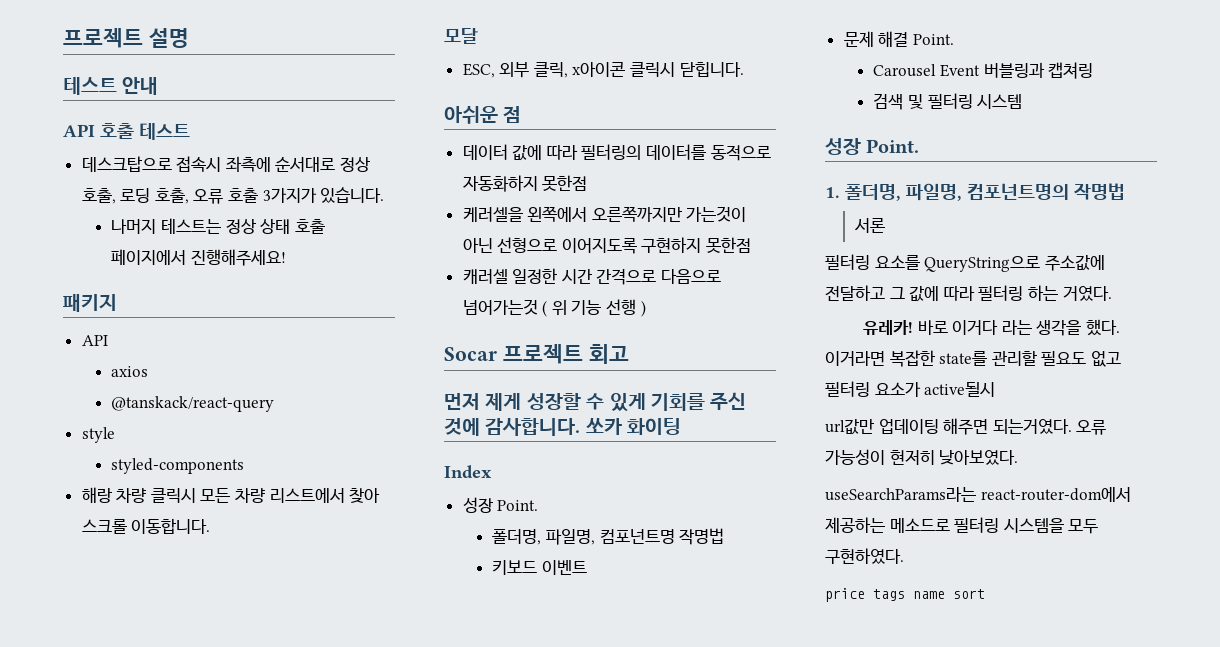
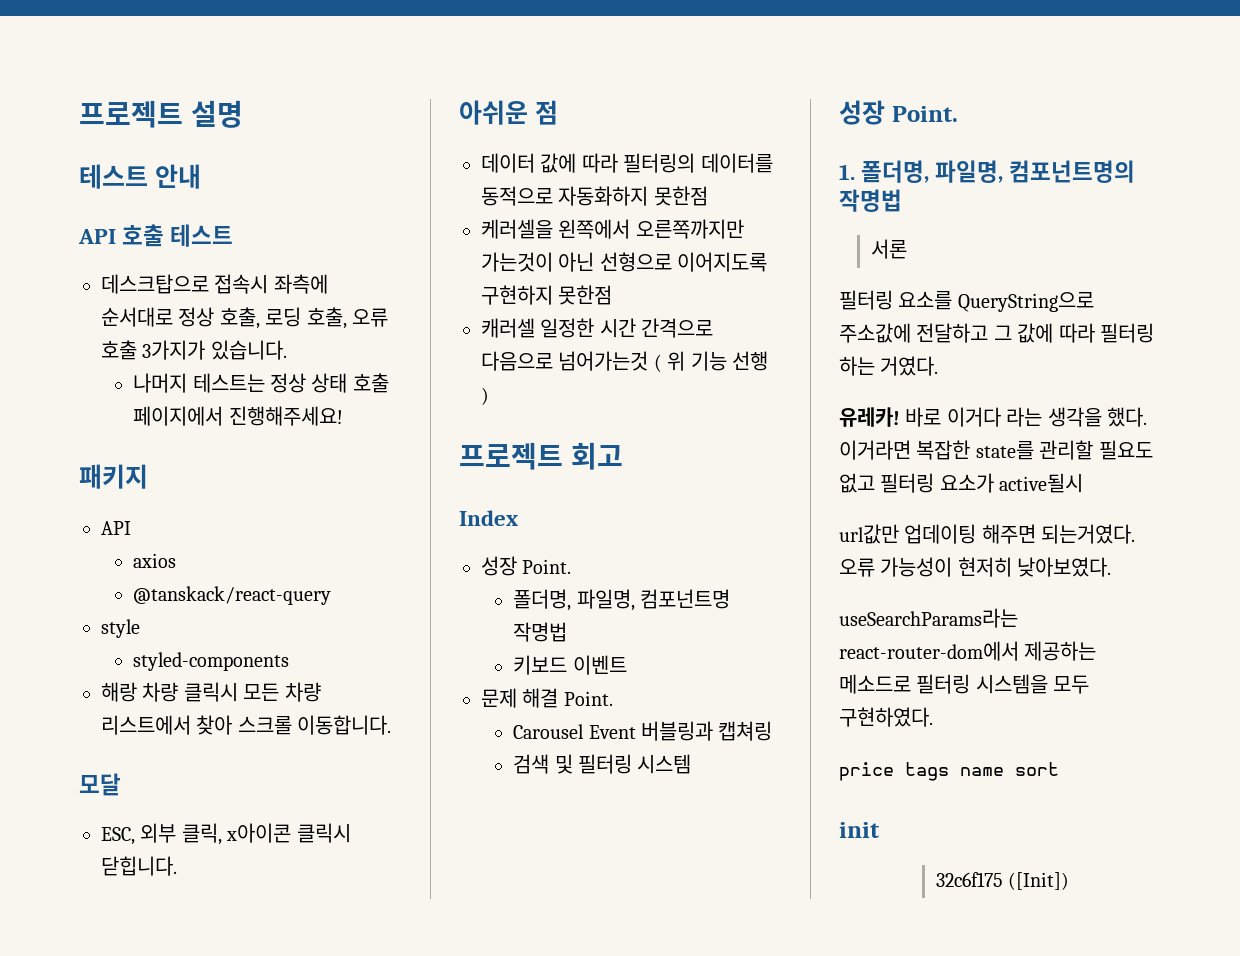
- Socar 프로젝트 회고
+ 프로젝트 회고
- 먼저 제게 성장할 수 있게 기회를 주신 것에 감사합니다. 쏘카 화이팅
+ init
+ 32c6f175 ([Init])

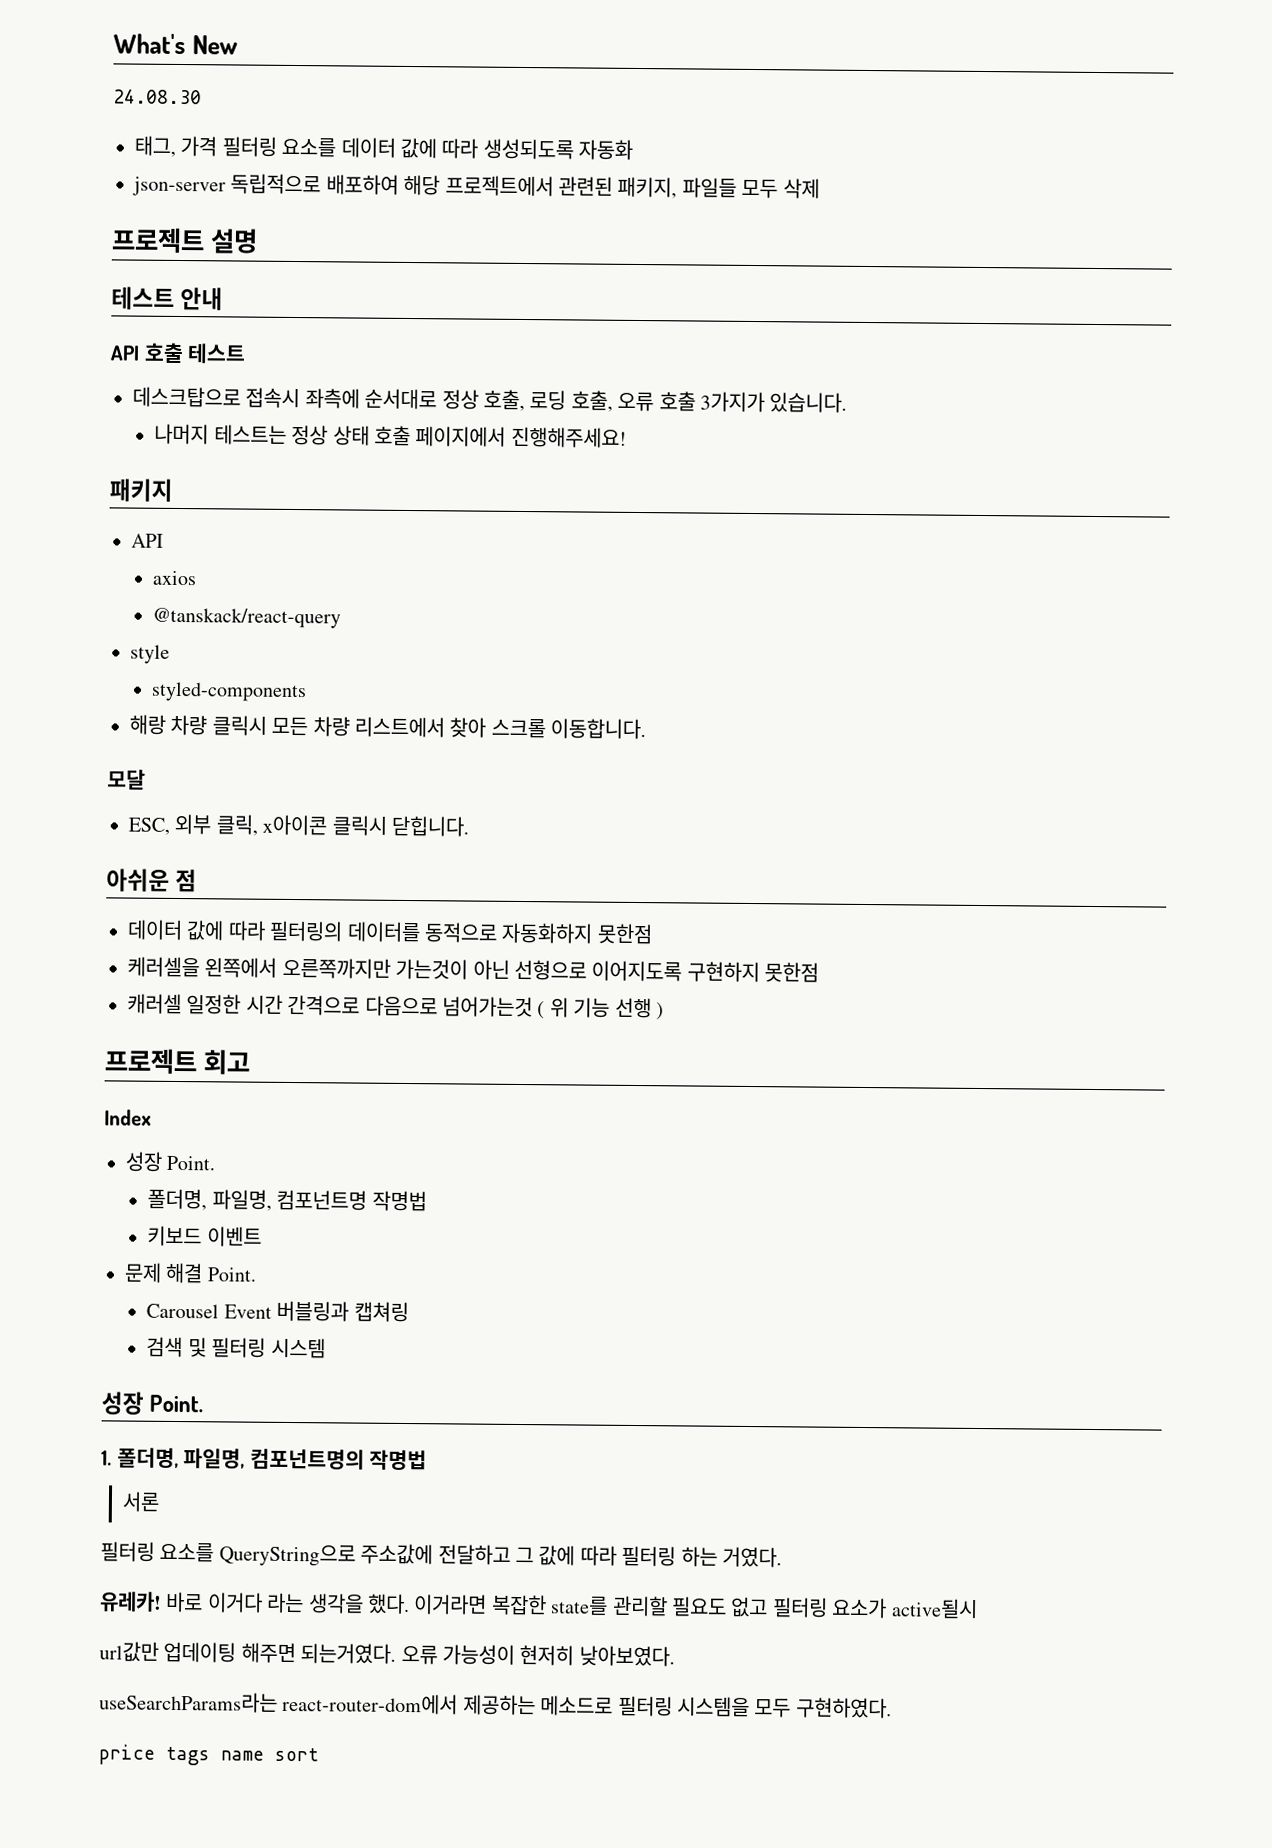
+ What's New
+ 24.08.30
+ 태그, 가격 필터링 요소를 데이터 값에 따라 생성되도록 자동화
+ json-server 독립적으로 배포하여 해당 프로젝트에서 관련된 패키지, 파일들 모두 삭제
- init
- 32c6f175 ([Init])

